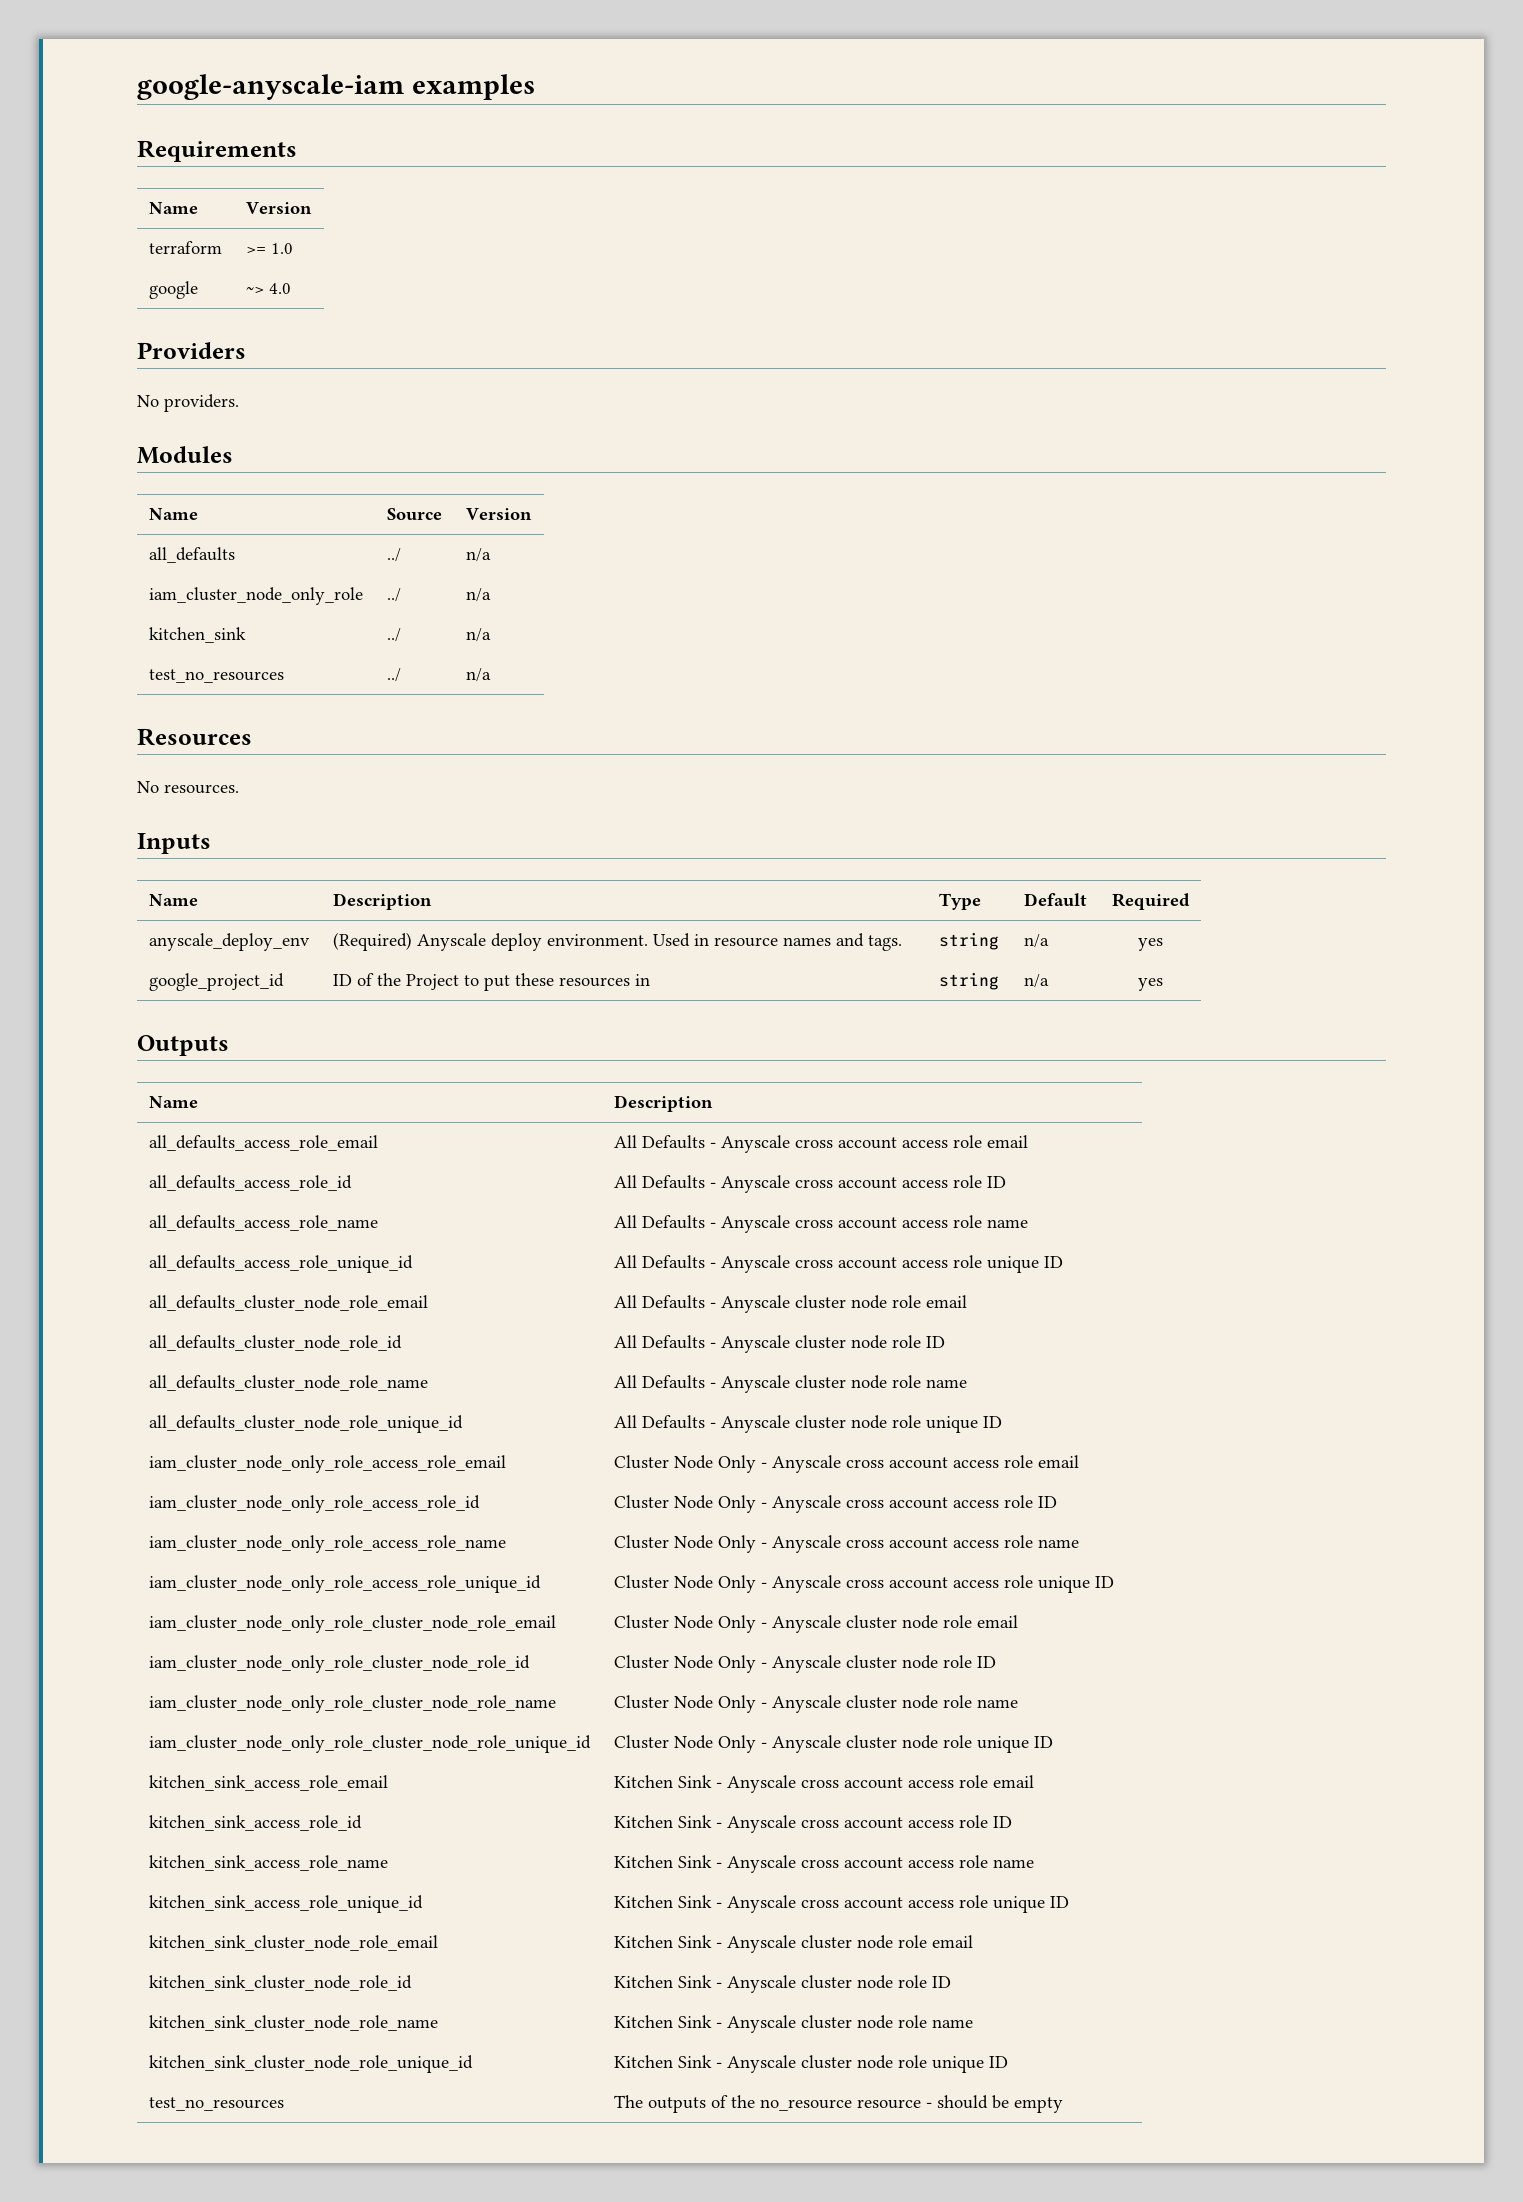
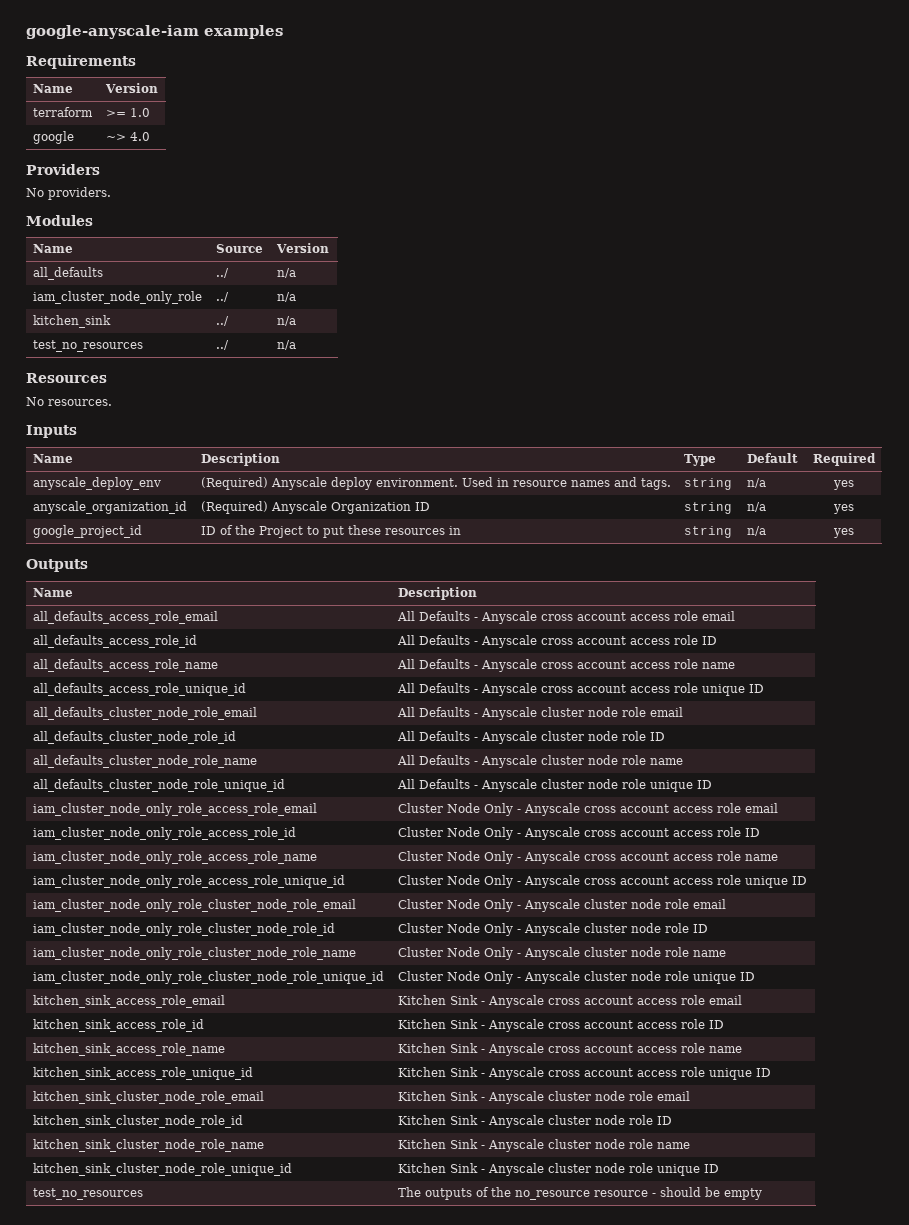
+ anyscale_organization_id | (Required) Anyscale Organization ID | string | n/a | yes

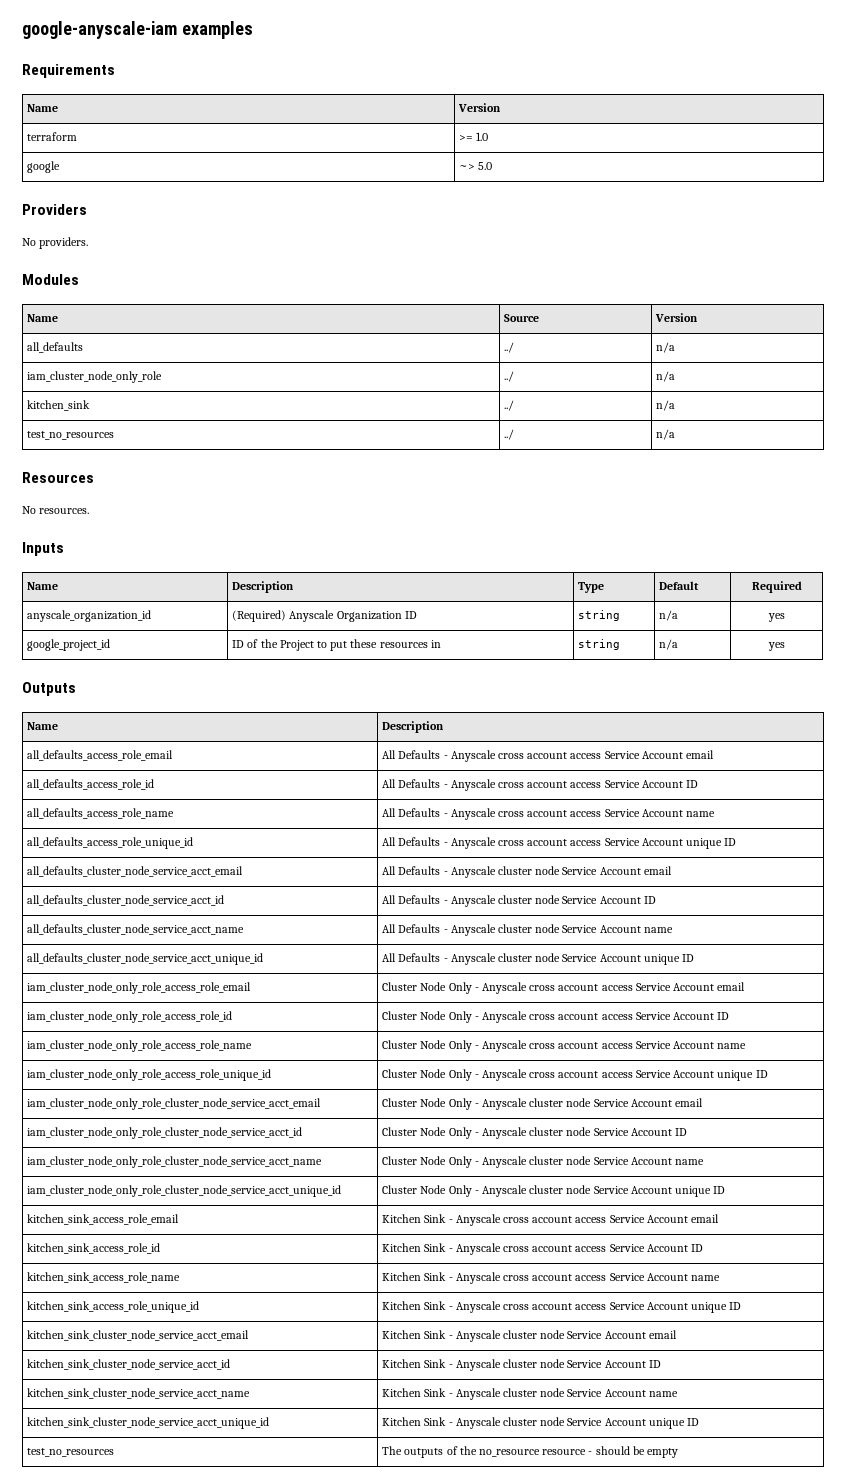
- google | ~> 4.0
+ google | ~> 5.0
- anyscale_deploy_env | (Required) Anyscale deploy environment. Used in resource names and tags. | string | n/a | yes
- all_defaults_access_role_email | All Defaults - Anyscale cross account access role email
+ all_defaults_access_role_email | All Defaults - Anyscale cross account access Service Account email
- all_defaults_access_role_id | All Defaults - Anyscale cross account access role ID
+ all_defaults_access_role_id | All Defaults - Anyscale cross account access Service Account ID
- all_defaults_access_role_name | All Defaults - Anyscale cross account access role name
+ all_defaults_access_role_name | All Defaults - Anyscale cross account access Service Account name
- all_defaults_access_role_unique_id | All Defaults - Anyscale cross account access role unique ID
- all_defaults_cluster_node_role_email | All Defaults - Anyscale cluster node role email
- all_defaults_cluster_node_role_id | All Defaults - Anyscale cluster node role ID
- all_defaults_cluster_node_role_name | All Defaults - Anyscale cluster node role name
- all_defaults_cluster_node_role_unique_id | All Defaults - Anyscale cluster node role unique ID
+ all_defaults_access_role_unique_id | All Defaults - Anyscale cross account access Service Account unique ID
+ all_defaults_cluster_node_service_acct_email | All Defaults - Anyscale cluster node Service Account email
+ all_defaults_cluster_node_service_acct_id | All Defaults - Anyscale cluster node Service Account ID
+ all_defaults_cluster_node_service_acct_name | All Defaults - Anyscale cluster node Service Account name
+ all_defaults_cluster_node_service_acct_unique_id | All Defaults - Anyscale cluster node Service Account unique ID
- iam_cluster_node_only_role_access_role_email | Cluster Node Only - Anyscale cross account access role email
+ iam_cluster_node_only_role_access_role_email | Cluster Node Only - Anyscale cross account access Service Account email
- iam_cluster_node_only_role_access_role_id | Cluster Node Only - Anyscale cross account access role ID
+ iam_cluster_node_only_role_access_role_id | Cluster Node Only - Anyscale cross account access Service Account ID
- iam_cluster_node_only_role_access_role_name | Cluster Node Only - Anyscale cross account access role name
+ iam_cluster_node_only_role_access_role_name | Cluster Node Only - Anyscale cross account access Service Account name
- iam_cluster_node_only_role_access_role_unique_id | Cluster Node Only - Anyscale cross account access role unique ID
- iam_cluster_node_only_role_cluster_node_role_email | Cluster Node Only - Anyscale cluster node role email
- iam_cluster_node_only_role_cluster_node_role_id | Cluster Node Only - Anyscale cluster node role ID
- iam_cluster_node_only_role_cluster_node_role_name | Cluster Node Only - Anyscale cluster node role name
- iam_cluster_node_only_role_cluster_node_role_unique_id | Cluster Node Only - Anyscale cluster node role unique ID
+ iam_cluster_node_only_role_access_role_unique_id | Cluster Node Only - Anyscale cross account access Service Account unique ID
+ iam_cluster_node_only_role_cluster_node_service_acct_email | Cluster Node Only - Anyscale cluster node Service Account email
+ iam_cluster_node_only_role_cluster_node_service_acct_id | Cluster Node Only - Anyscale cluster node Service Account ID
+ iam_cluster_node_only_role_cluster_node_service_acct_name | Cluster Node Only - Anyscale cluster node Service Account name
+ iam_cluster_node_only_role_cluster_node_service_acct_unique_id | Cluster Node Only - Anyscale cluster node Service Account unique ID
- kitchen_sink_access_role_email | Kitchen Sink - Anyscale cross account access role email
+ kitchen_sink_access_role_email | Kitchen Sink - Anyscale cross account access Service Account email
- kitchen_sink_access_role_id | Kitchen Sink - Anyscale cross account access role ID
+ kitchen_sink_access_role_id | Kitchen Sink - Anyscale cross account access Service Account ID
- kitchen_sink_access_role_name | Kitchen Sink - Anyscale cross account access role name
+ kitchen_sink_access_role_name | Kitchen Sink - Anyscale cross account access Service Account name
- kitchen_sink_access_role_unique_id | Kitchen Sink - Anyscale cross account access role unique ID
- kitchen_sink_cluster_node_role_email | Kitchen Sink - Anyscale cluster node role email
- kitchen_sink_cluster_node_role_id | Kitchen Sink - Anyscale cluster node role ID
- kitchen_sink_cluster_node_role_name | Kitchen Sink - Anyscale cluster node role name
- kitchen_sink_cluster_node_role_unique_id | Kitchen Sink - Anyscale cluster node role unique ID
+ kitchen_sink_access_role_unique_id | Kitchen Sink - Anyscale cross account access Service Account unique ID
+ kitchen_sink_cluster_node_service_acct_email | Kitchen Sink - Anyscale cluster node Service Account email
+ kitchen_sink_cluster_node_service_acct_id | Kitchen Sink - Anyscale cluster node Service Account ID
+ kitchen_sink_cluster_node_service_acct_name | Kitchen Sink - Anyscale cluster node Service Account name
+ kitchen_sink_cluster_node_service_acct_unique_id | Kitchen Sink - Anyscale cluster node Service Account unique ID

